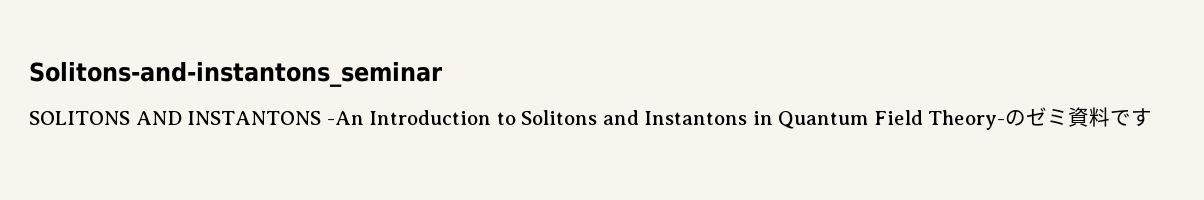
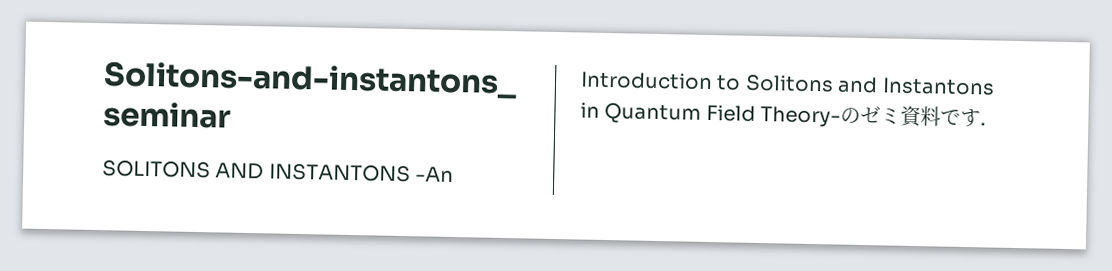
- SOLITONS AND INSTANTONS -An Introduction to Solitons and Instantons in Quantum Field Theory-のゼミ資料です
+ SOLITONS AND INSTANTONS -An Introduction to Solitons and Instantons in Quantum Field Theory-のゼミ資料です.

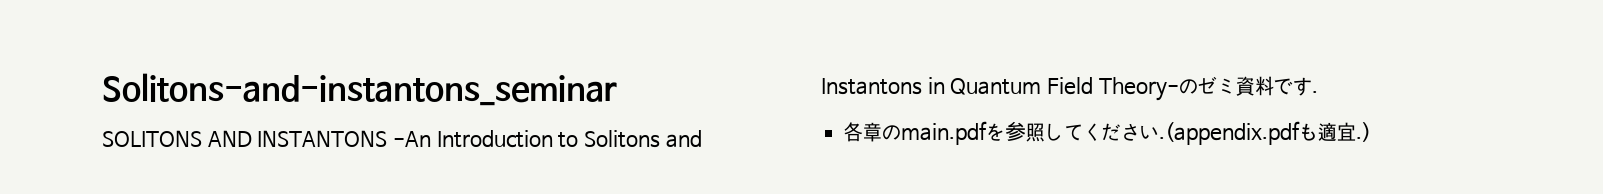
+ 各章のmain.pdfを参照してください.(appendix.pdfも適宜.)

